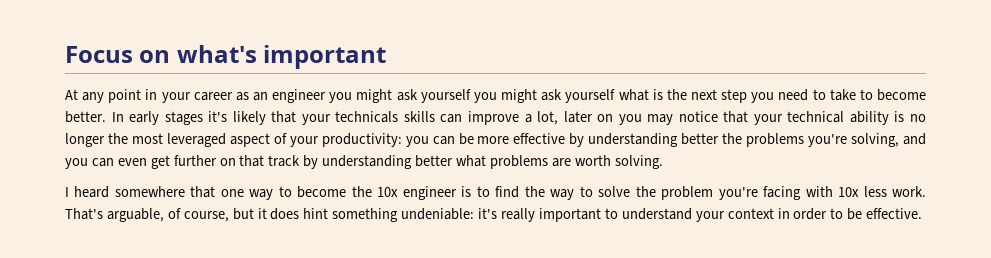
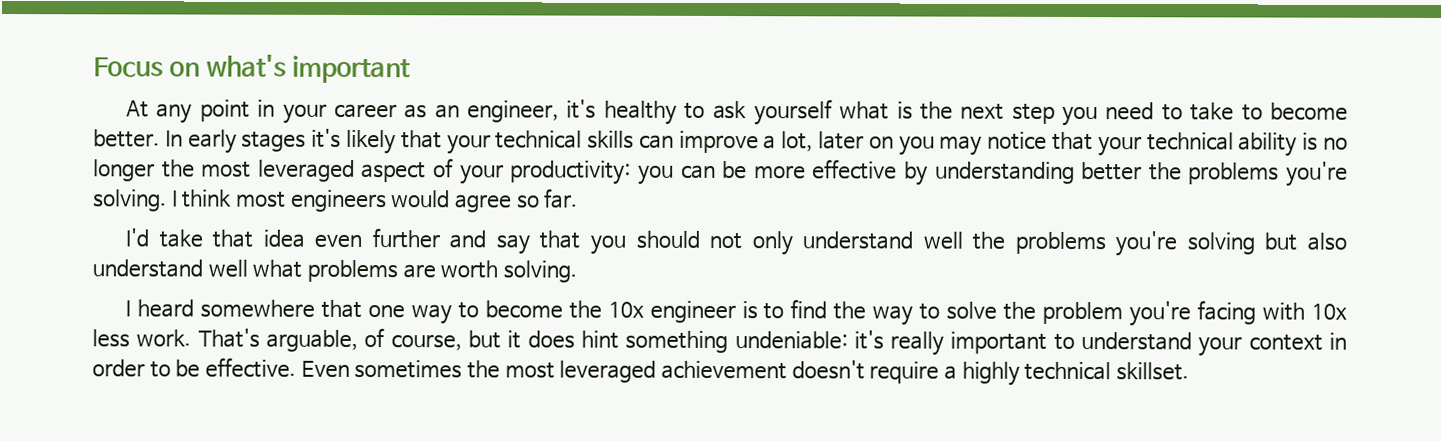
- At any point in your career as an engineer you might ask yourself you might ask yourself what is the next step you need to take to become better.
+ At any point in your career as an engineer, it's healthy to ask yourself what is the next step you need to take to become better.
- In early stages it's likely that your technicals skills can improve a lot, later on you may notice that your technical ability is no longer the most leveraged aspect of your productivity: you can be more effective by understanding better the problems you're solving, and you can even get further on that track by understanding better what problems are worth solving.
+ In early stages it's likely that your technical skills can improve a lot, later on you may notice that your technical ability is no longer the most leveraged aspect of your productivity: you can be more effective by understanding better the problems you're solving. I think most engineers would agree so far.
+ I'd take that idea even further and say that you should not only understand well the problems you're solving but also understand well what problems are worth solving.
+ Even sometimes the most leveraged achievement doesn't require a highly technical skillset.

